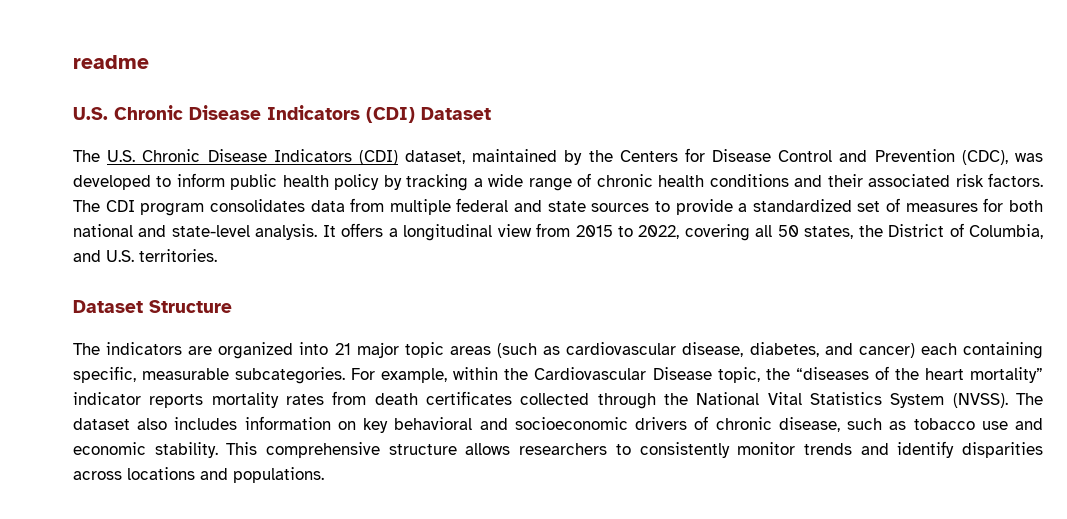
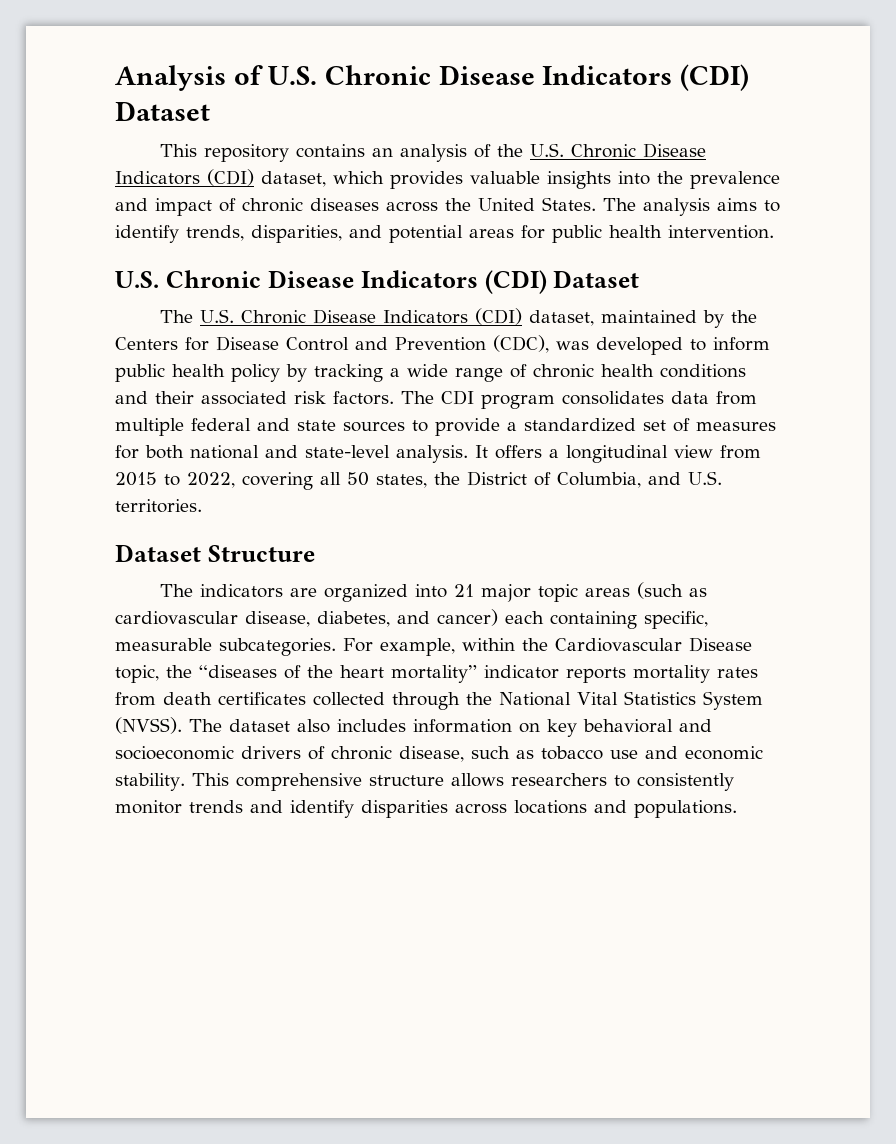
- readme
+ Analysis of U.S. Chronic Disease Indicators (CDI) Dataset
+ This repository contains an analysis of the U.S. Chronic Disease Indicators (CDI) dataset, which provides valuable insights into the prevalence and impact of chronic diseases across the United States. The analysis aims to identify trends, disparities, and potential areas for public health intervention.

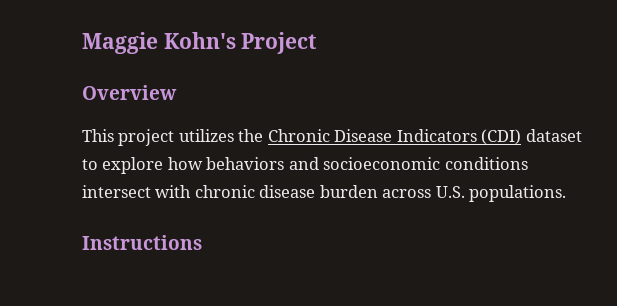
- Analysis of U.S. Chronic Disease Indicators (CDI) Dataset
- This repository contains an analysis of the U.S. Chronic Disease Indicators (CDI) dataset, which provides valuable insights into the prevalence and impact of chronic diseases across the United States. The analysis aims to identify trends, disparities, and potential areas for public health intervention.
- U.S. Chronic Disease Indicators (CDI) Dataset
- The U.S. Chronic Disease Indicators (CDI) dataset, maintained by the Centers for Disease Control and Prevention (CDC), was developed to inform public health policy by tracking a wide range of chronic health conditions and their associated risk factors. The CDI program consolidates data from multiple federal and state sources to provide a standardized set of measures for both national and state-level analysis. It offers a longitudinal view from 2015 to 2022, covering all 50 states, the District of Columbia, and U.S. territories.
- Dataset Structure
- The indicators are organized into 21 major topic areas (such as cardiovascular disease, diabetes, and cancer) each containing specific, measurable subcategories. For example, within the Cardiovascular Disease topic, the “diseases of the heart mortality” indicator reports mortality rates from death certificates collected through the National Vital Statistics System (NVSS). The dataset also includes information on key behavioral and socioeconomic drivers of chronic disease, such as tobacco use and economic stability. This comprehensive structure allows researchers to consistently monitor trends and identify disparities across locations and populations.
+ Maggie Kohn's Project
+ Overview
+ This project utilizes the Chronic Disease Indicators (CDI) dataset to explore how behaviors and socioeconomic conditions intersect with chronic disease burden across U.S. populations.
+ Instructions

